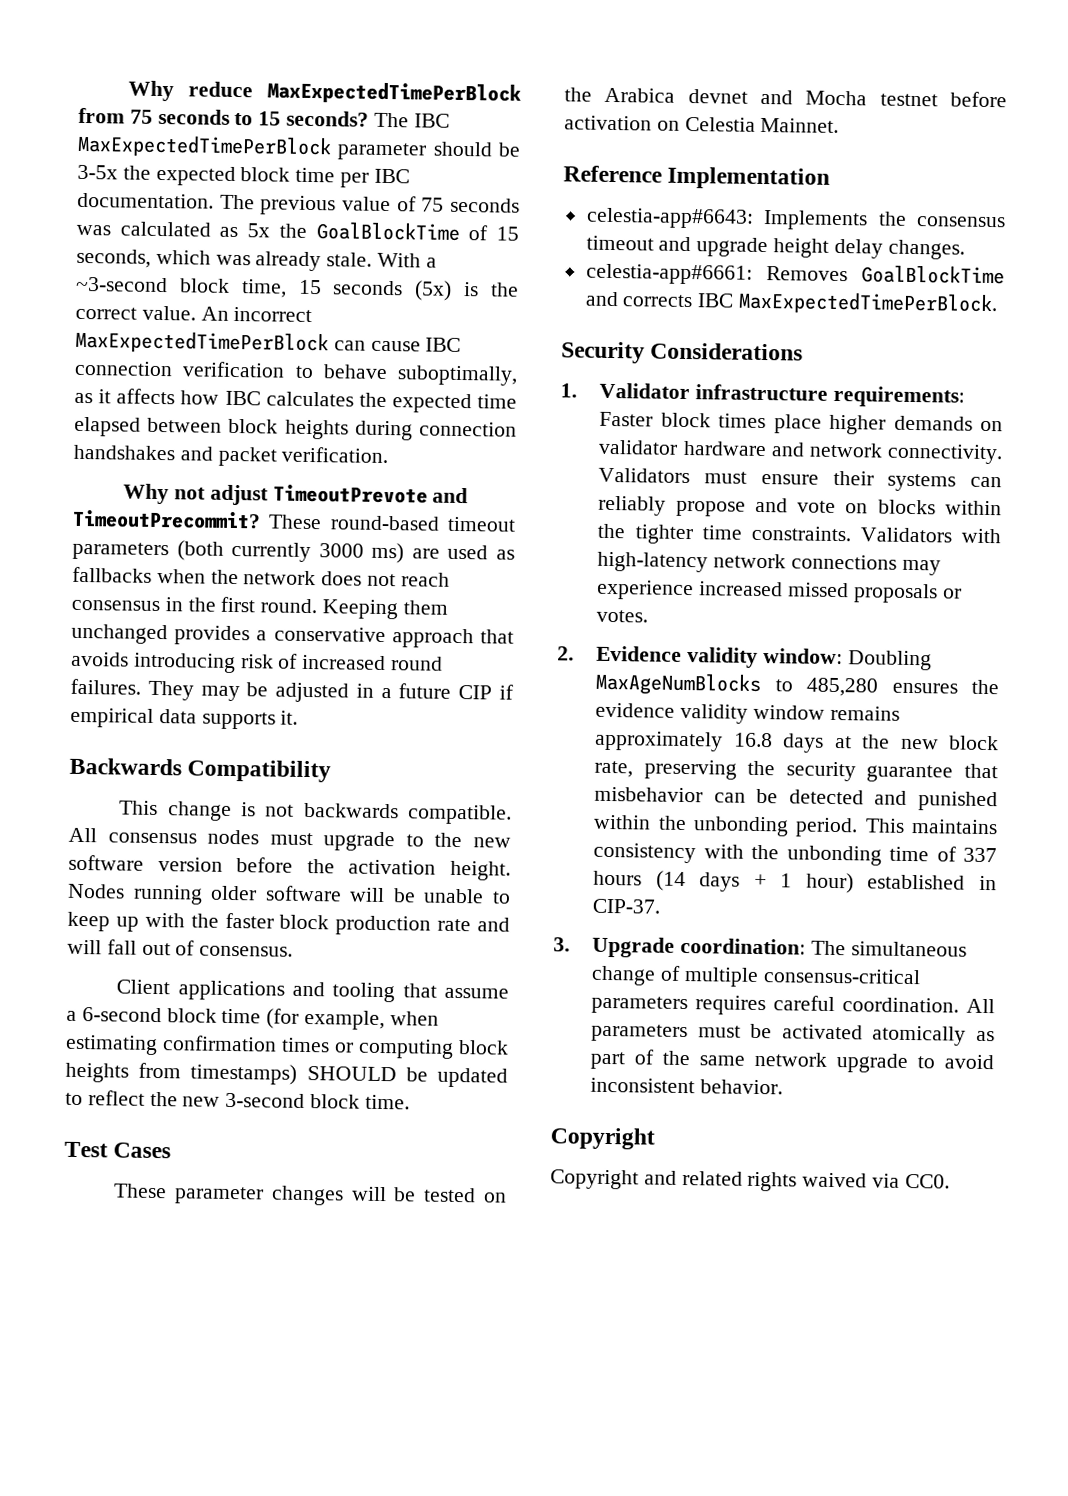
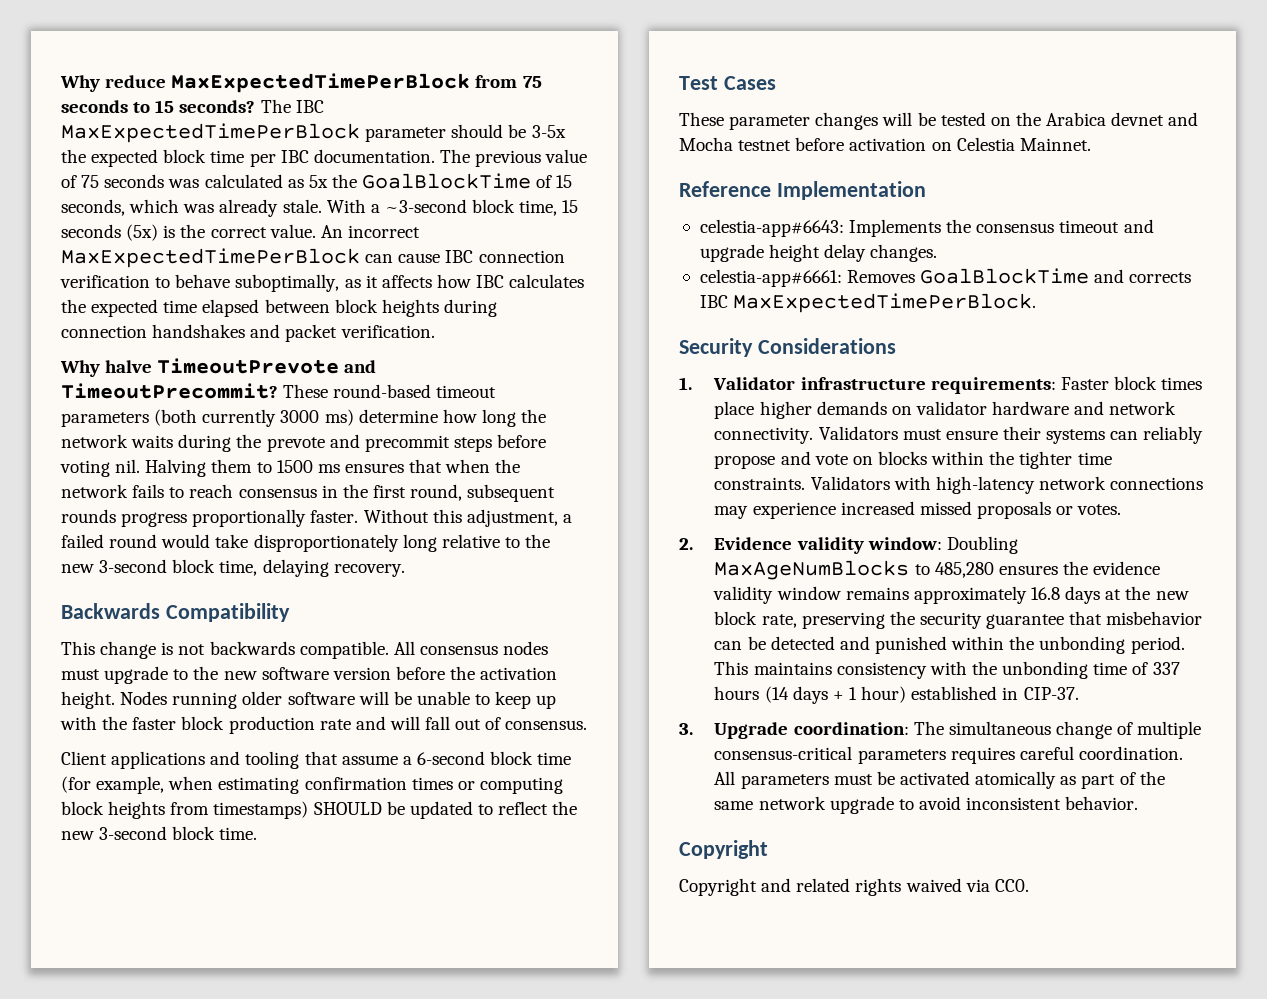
- Why not adjust TimeoutPrevote and TimeoutPrecommit?
+ Why halve TimeoutPrevote and TimeoutPrecommit?
- These round-based timeout parameters (both currently 3000 ms) are used as fallbacks when the network does not reach consensus in the first round. Keeping them unchanged provides a conservative approach that avoids introducing risk of increased round failures. They may be adjusted in a future CIP if empirical data supports it.
+ These round-based timeout parameters (both currently 3000 ms) determine how long the network waits during the prevote and precommit steps before voting nil. Halving them to 1500 ms ensures that when the network fails to reach consensus in the first round, subsequent rounds progress proportionally faster. Without this adjustment, a failed round would take disproportionately long relative to the new 3-second block time, delaying recovery.

